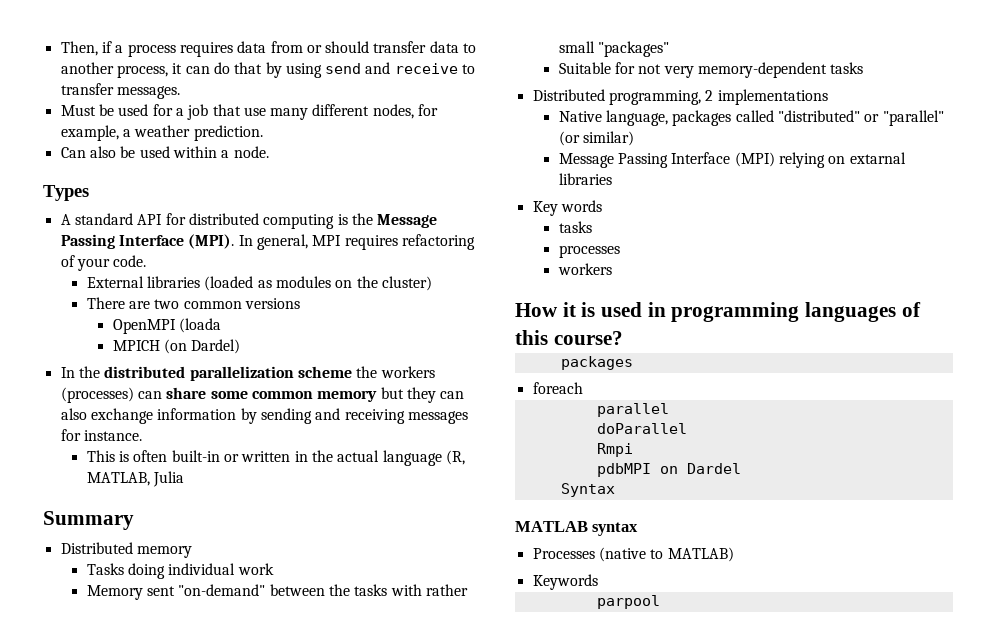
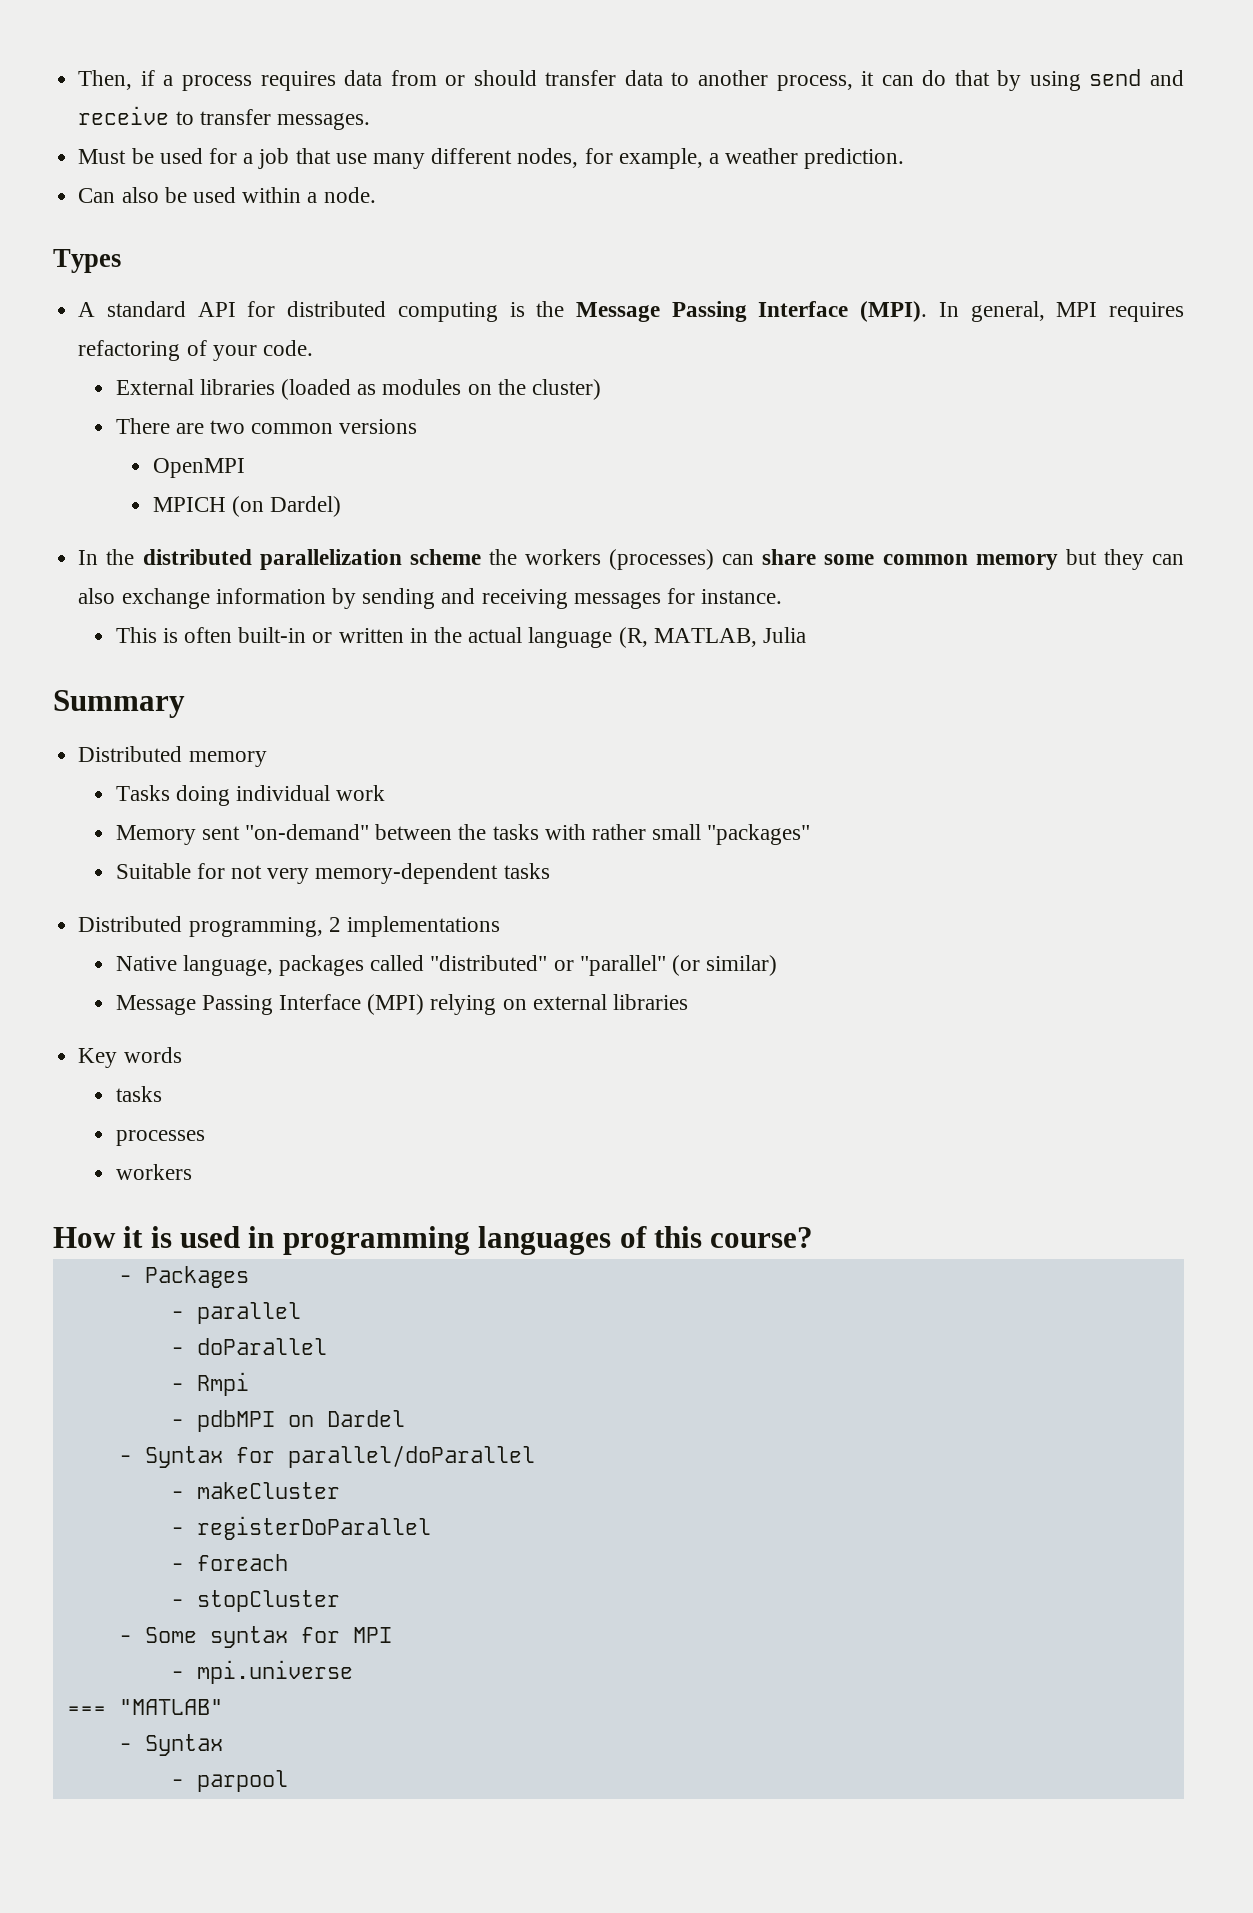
- OpenMPI (loada
+ OpenMPI
- Message Passing Interface (MPI) relying on extarnal libraries
+ Message Passing Interface (MPI) relying on external libraries
  How it is used in programming languages of this course?
- packages
- foreach
- parallel
+ - Packages
+ - parallel
- doParallel
+ - doParallel
- Rmpi
+ - Rmpi
- pdbMPI on Dardel
+ - pdbMPI on Dardel
- Syntax
- MATLAB syntax
- Processes (native to MATLAB)
- Keywords
- parpool
+ - Syntax for parallel/doParallel
+ - makeCluster
+ - registerDoParallel
+ - foreach
+ - stopCluster
+ - Some syntax for MPI
+ - mpi.universe
+ === "MATLAB"
+ - Syntax
+ - parpool

